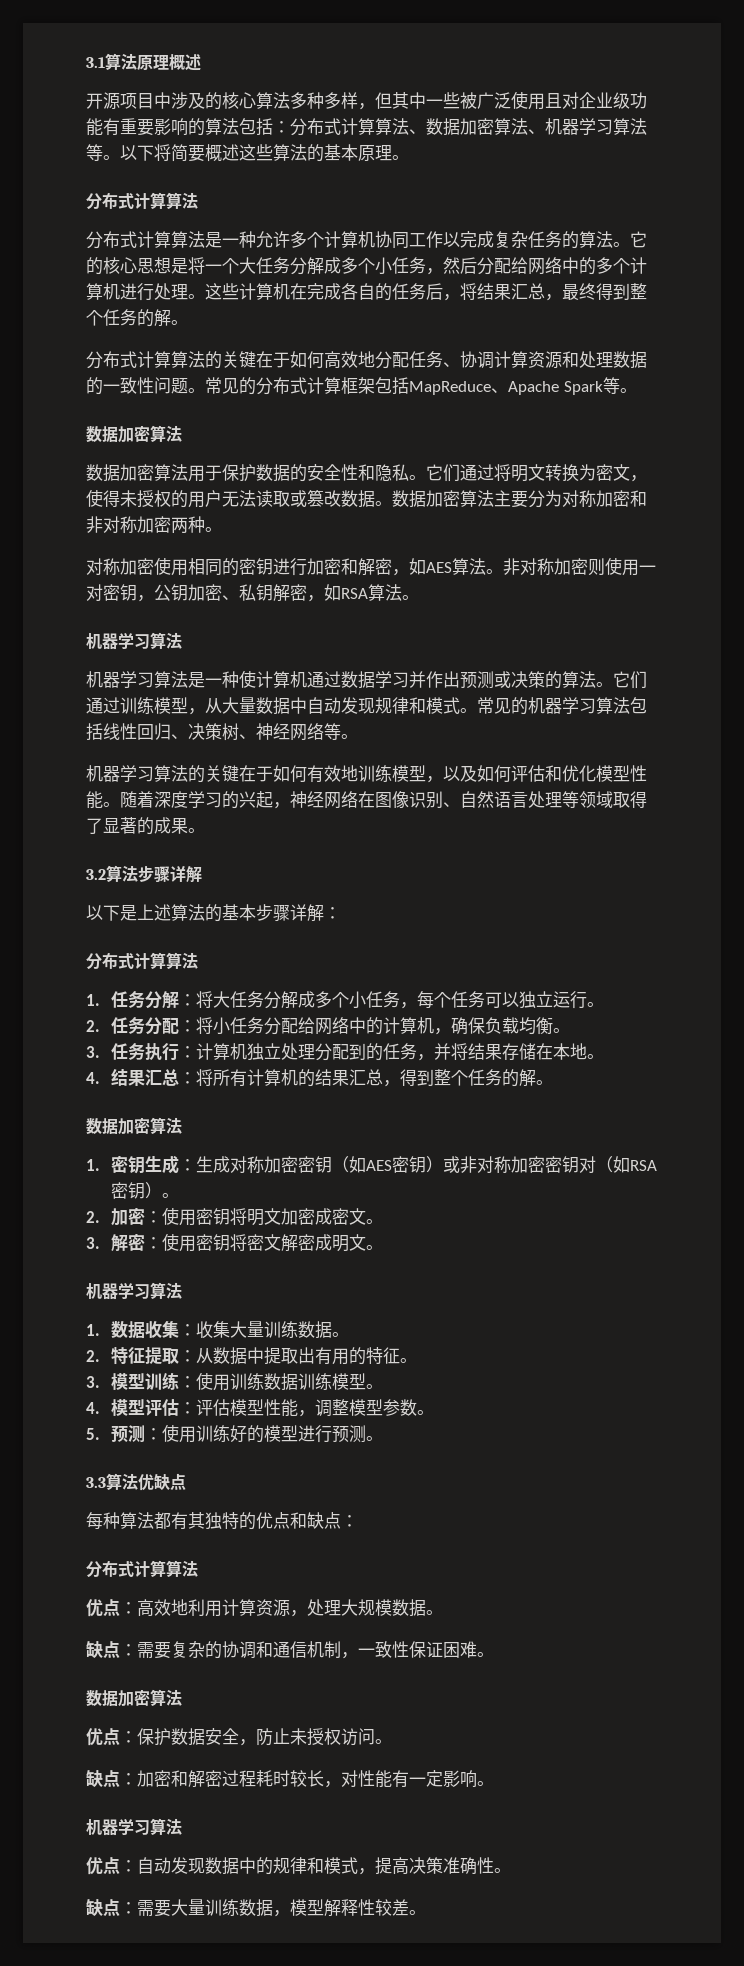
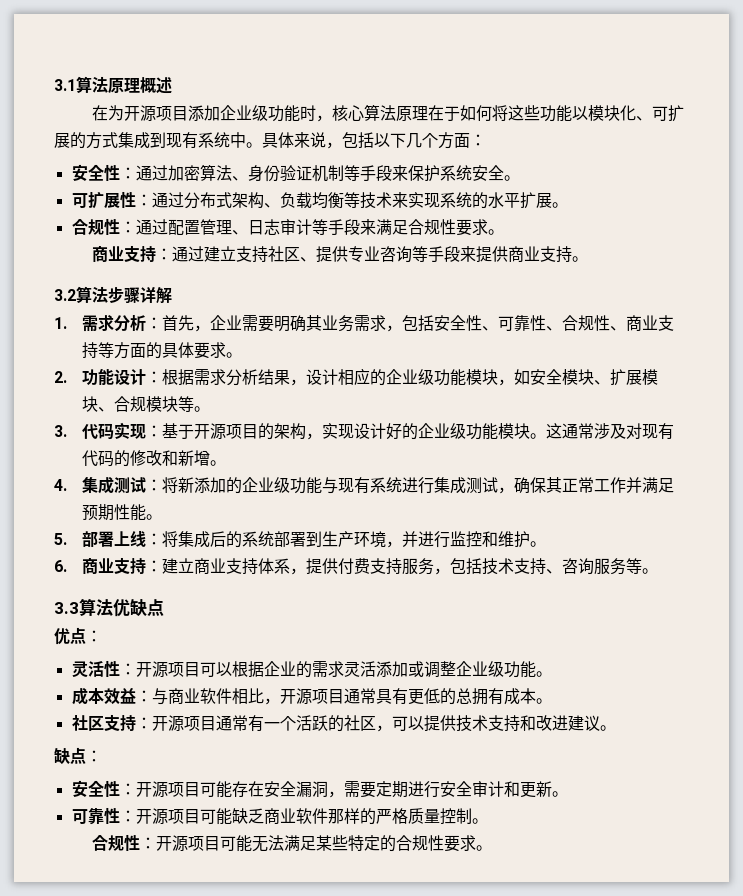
- 开源项目中涉及的核心算法多种多样，但其中一些被广泛使用且对企业级功能有重要影响的算法包括：分布式计算算法、数据加密算法、机器学习算法等。以下将简要概述这些算法的基本原理。
- 分布式计算算法
- 分布式计算算法是一种允许多个计算机协同工作以完成复杂任务的算法。它的核心思想是将一个大任务分解成多个小任务，然后分配给网络中的多个计算机进行处理。这些计算机在完成各自的任务后，将结果汇总，最终得到整个任务的解。
- 分布式计算算法的关键在于如何高效地分配任务、协调计算资源和处理数据的一致性问题。常见的分布式计算框架包括MapReduce、Apache Spark等。
- 数据加密算法
- 数据加密算法用于保护数据的安全性和隐私。它们通过将明文转换为密文，使得未授权的用户无法读取或篡改数据。数据加密算法主要分为对称加密和非对称加密两种。
- 对称加密使用相同的密钥进行加密和解密，如AES算法。非对称加密则使用一对密钥，公钥加密、私钥解密，如RSA算法。
- 机器学习算法
- 机器学习算法是一种使计算机通过数据学习并作出预测或决策的算法。它们通过训练模型，从大量数据中自动发现规律和模式。常见的机器学习算法包括线性回归、决策树、神经网络等。
- 机器学习算法的关键在于如何有效地训练模型，以及如何评估和优化模型性能。随着深度学习的兴起，神经网络在图像识别、自然语言处理等领域取得了显著的成果。
+ 在为开源项目添加企业级功能时，核心算法原理在于如何将这些功能以模块化、可扩展的方式集成到现有系统中。具体来说，包括以下几个方面：
+ 安全性：通过加密算法、身份验证机制等手段来保护系统安全。
+ 可扩展性：通过分布式架构、负载均衡等技术来实现系统的水平扩展。
+ 合规性：通过配置管理、日志审计等手段来满足合规性要求。
+ 商业支持：通过建立支持社区、提供专业咨询等手段来提供商业支持。
- 以下是上述算法的基本步骤详解：
- 分布式计算算法
- 1.任务分解：将大任务分解成多个小任务，每个任务可以独立运行。
- 2.任务分配：将小任务分配给网络中的计算机，确保负载均衡。
- 3.任务执行：计算机独立处理分配到的任务，并将结果存储在本地。
- 4.结果汇总：将所有计算机的结果汇总，得到整个任务的解。
- 数据加密算法
- 1.密钥生成：生成对称加密密钥（如AES密钥）或非对称加密密钥对（如RSA密钥）。
- 2.加密：使用密钥将明文加密成密文。
- 3.解密：使用密钥将密文解密成明文。
- 机器学习算法
- 1.数据收集：收集大量训练数据。
- 2.特征提取：从数据中提取出有用的特征。
- 3.模型训练：使用训练数据训练模型。
- 4.模型评估：评估模型性能，调整模型参数。
- 5.预测：使用训练好的模型进行预测。
+ 1.需求分析：首先，企业需要明确其业务需求，包括安全性、可靠性、合规性、商业支持等方面的具体要求。
+ 2.功能设计：根据需求分析结果，设计相应的企业级功能模块，如安全模块、扩展模块、合规模块等。
+ 3.代码实现：基于开源项目的架构，实现设计好的企业级功能模块。这通常涉及对现有代码的修改和新增。
+ 4.集成测试：将新添加的企业级功能与现有系统进行集成测试，确保其正常工作并满足预期性能。
+ 5.部署上线：将集成后的系统部署到生产环境，并进行监控和维护。
+ 6.商业支持：建立商业支持体系，提供付费支持服务，包括技术支持、咨询服务等。
  3.3算法优缺点
- 每种算法都有其独特的优点和缺点：
- 分布式计算算法
- 优点：高效地利用计算资源，处理大规模数据。
- 缺点：需要复杂的协调和通信机制，一致性保证困难。
- 数据加密算法
- 优点：保护数据安全，防止未授权访问。
- 缺点：加密和解密过程耗时较长，对性能有一定影响。
- 机器学习算法
- 优点：自动发现数据中的规律和模式，提高决策准确性。
- 缺点：需要大量训练数据，模型解释性较差。
+ 优点：
+ 灵活性：开源项目可以根据企业的需求灵活添加或调整企业级功能。
+ 成本效益：与商业软件相比，开源项目通常具有更低的总拥有成本。
+ 社区支持：开源项目通常有一个活跃的社区，可以提供技术支持和改进建议。
+ 缺点：
+ 安全性：开源项目可能存在安全漏洞，需要定期进行安全审计和更新。
+ 可靠性：开源项目可能缺乏商业软件那样的严格质量控制。
+ 合规性：开源项目可能无法满足某些特定的合规性要求。

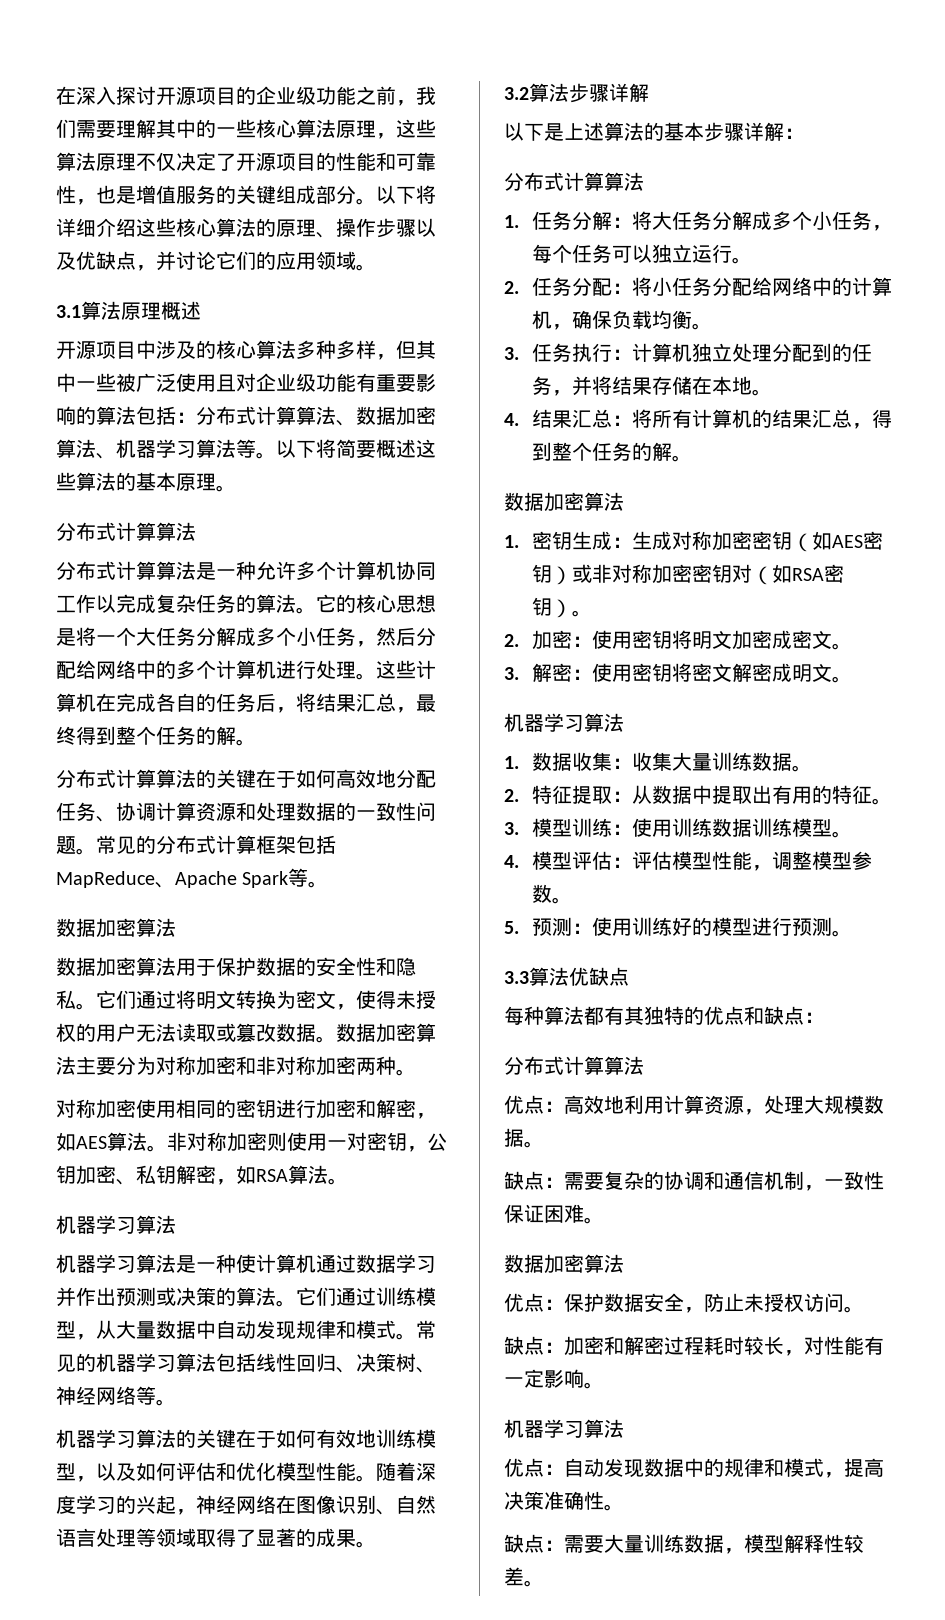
+ 在深入探讨开源项目的企业级功能之前，我们需要理解其中的一些核心算法原理，这些算法原理不仅决定了开源项目的性能和可靠性，也是增值服务的关键组成部分。以下将详细介绍这些核心算法的原理、操作步骤以及优缺点，并讨论它们的应用领域。
- 在为开源项目添加企业级功能时，核心算法原理在于如何将这些功能以模块化、可扩展的方式集成到现有系统中。具体来说，包括以下几个方面：
- 安全性：通过加密算法、身份验证机制等手段来保护系统安全。
- 可扩展性：通过分布式架构、负载均衡等技术来实现系统的水平扩展。
- 合规性：通过配置管理、日志审计等手段来满足合规性要求。
- 商业支持：通过建立支持社区、提供专业咨询等手段来提供商业支持。
+ 开源项目中涉及的核心算法多种多样，但其中一些被广泛使用且对企业级功能有重要影响的算法包括：分布式计算算法、数据加密算法、机器学习算法等。以下将简要概述这些算法的基本原理。
+ 分布式计算算法
+ 分布式计算算法是一种允许多个计算机协同工作以完成复杂任务的算法。它的核心思想是将一个大任务分解成多个小任务，然后分配给网络中的多个计算机进行处理。这些计算机在完成各自的任务后，将结果汇总，最终得到整个任务的解。
+ 分布式计算算法的关键在于如何高效地分配任务、协调计算资源和处理数据的一致性问题。常见的分布式计算框架包括MapReduce、Apache Spark等。
+ 数据加密算法
+ 数据加密算法用于保护数据的安全性和隐私。它们通过将明文转换为密文，使得未授权的用户无法读取或篡改数据。数据加密算法主要分为对称加密和非对称加密两种。
+ 对称加密使用相同的密钥进行加密和解密，如AES算法。非对称加密则使用一对密钥，公钥加密、私钥解密，如RSA算法。
+ 机器学习算法
+ 机器学习算法是一种使计算机通过数据学习并作出预测或决策的算法。它们通过训练模型，从大量数据中自动发现规律和模式。常见的机器学习算法包括线性回归、决策树、神经网络等。
+ 机器学习算法的关键在于如何有效地训练模型，以及如何评估和优化模型性能。随着深度学习的兴起，神经网络在图像识别、自然语言处理等领域取得了显著的成果。
- 1.需求分析：首先，企业需要明确其业务需求，包括安全性、可靠性、合规性、商业支持等方面的具体要求。
- 2.功能设计：根据需求分析结果，设计相应的企业级功能模块，如安全模块、扩展模块、合规模块等。
- 3.代码实现：基于开源项目的架构，实现设计好的企业级功能模块。这通常涉及对现有代码的修改和新增。
- 4.集成测试：将新添加的企业级功能与现有系统进行集成测试，确保其正常工作并满足预期性能。
- 5.部署上线：将集成后的系统部署到生产环境，并进行监控和维护。
- 6.商业支持：建立商业支持体系，提供付费支持服务，包括技术支持、咨询服务等。
+ 以下是上述算法的基本步骤详解：
+ 分布式计算算法
+ 1.任务分解：将大任务分解成多个小任务，每个任务可以独立运行。
+ 2.任务分配：将小任务分配给网络中的计算机，确保负载均衡。
+ 3.任务执行：计算机独立处理分配到的任务，并将结果存储在本地。
+ 4.结果汇总：将所有计算机的结果汇总，得到整个任务的解。
+ 数据加密算法
+ 1.密钥生成：生成对称加密密钥（如AES密钥）或非对称加密密钥对（如RSA密钥）。
+ 2.加密：使用密钥将明文加密成密文。
+ 3.解密：使用密钥将密文解密成明文。
+ 机器学习算法
+ 1.数据收集：收集大量训练数据。
+ 2.特征提取：从数据中提取出有用的特征。
+ 3.模型训练：使用训练数据训练模型。
+ 4.模型评估：评估模型性能，调整模型参数。
+ 5.预测：使用训练好的模型进行预测。
  3.3算法优缺点
- 优点：
- 灵活性：开源项目可以根据企业的需求灵活添加或调整企业级功能。
- 成本效益：与商业软件相比，开源项目通常具有更低的总拥有成本。
- 社区支持：开源项目通常有一个活跃的社区，可以提供技术支持和改进建议。
- 缺点：
- 安全性：开源项目可能存在安全漏洞，需要定期进行安全审计和更新。
- 可靠性：开源项目可能缺乏商业软件那样的严格质量控制。
- 合规性：开源项目可能无法满足某些特定的合规性要求。
+ 每种算法都有其独特的优点和缺点：
+ 分布式计算算法
+ 优点：高效地利用计算资源，处理大规模数据。
+ 缺点：需要复杂的协调和通信机制，一致性保证困难。
+ 数据加密算法
+ 优点：保护数据安全，防止未授权访问。
+ 缺点：加密和解密过程耗时较长，对性能有一定影响。
+ 机器学习算法
+ 优点：自动发现数据中的规律和模式，提高决策准确性。
+ 缺点：需要大量训练数据，模型解释性较差。

